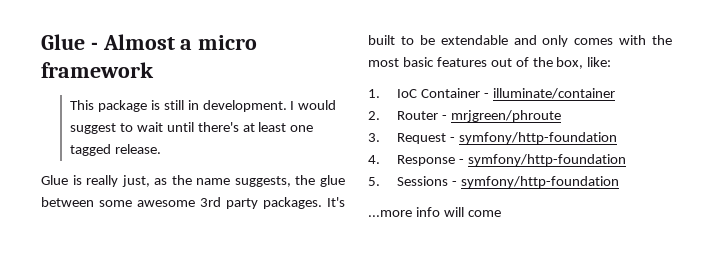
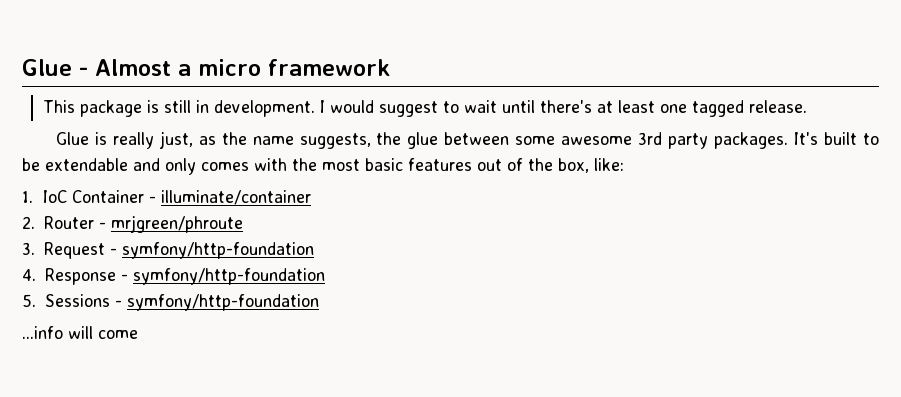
- ...more info will come
+ ...info will come

